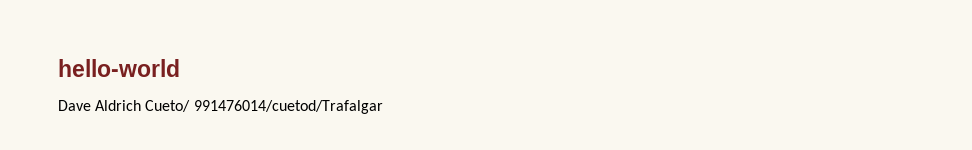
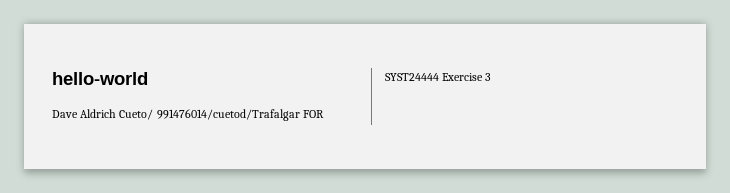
- Dave Aldrich Cueto/ 991476014/cuetod/Trafalgar
+ Dave Aldrich Cueto/ 991476014/cuetod/Trafalgar FOR SYST24444 Exercise 3

